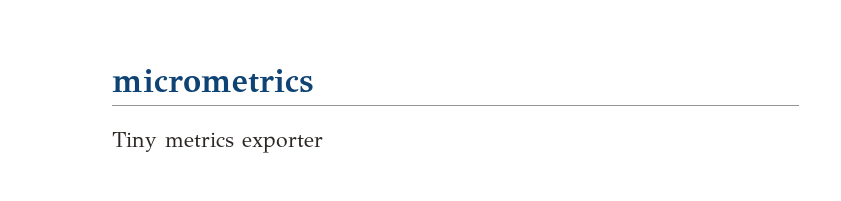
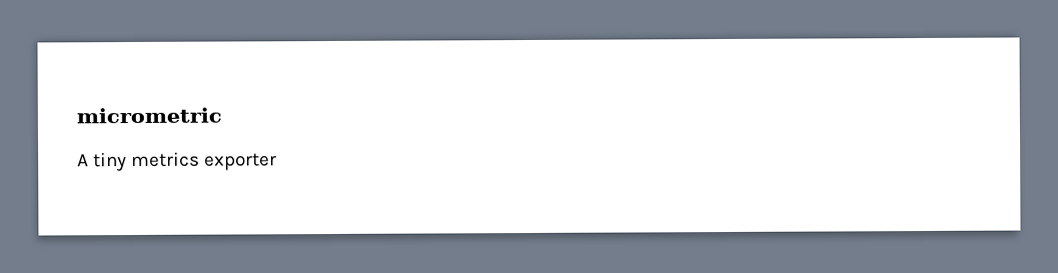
- micrometrics
- Tiny metrics exporter
+ micrometric
+ A tiny metrics exporter

